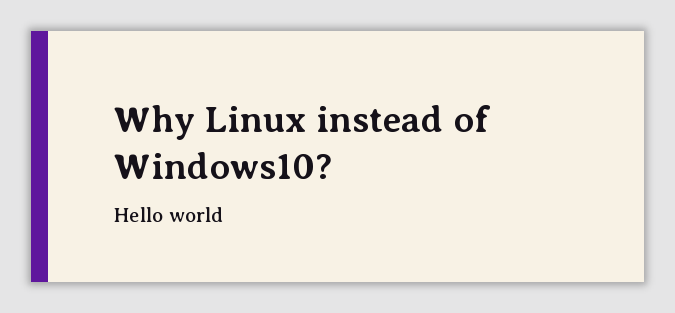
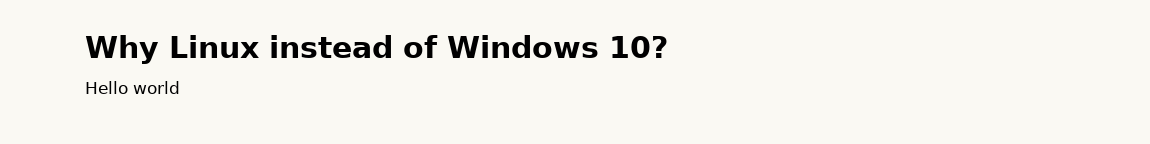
- Why Linux instead of Windows10?
+ Why Linux instead of Windows 10?

